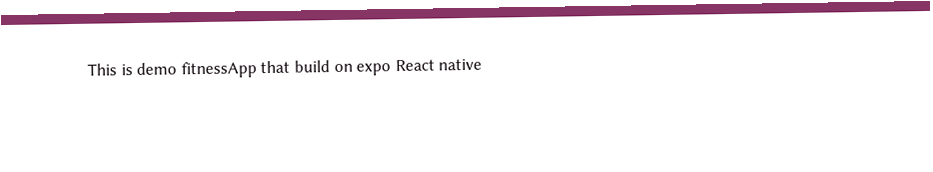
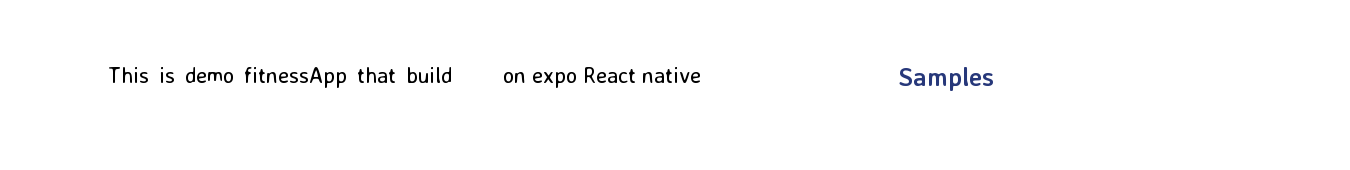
+ Samples

